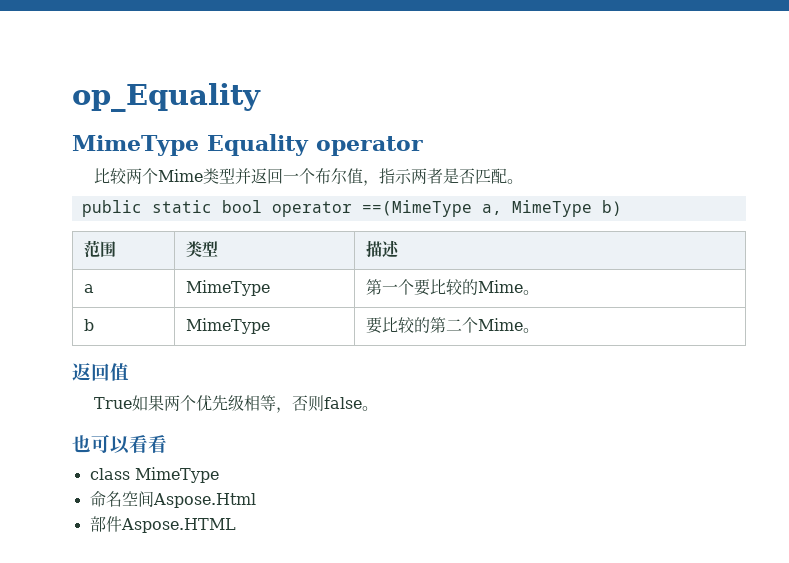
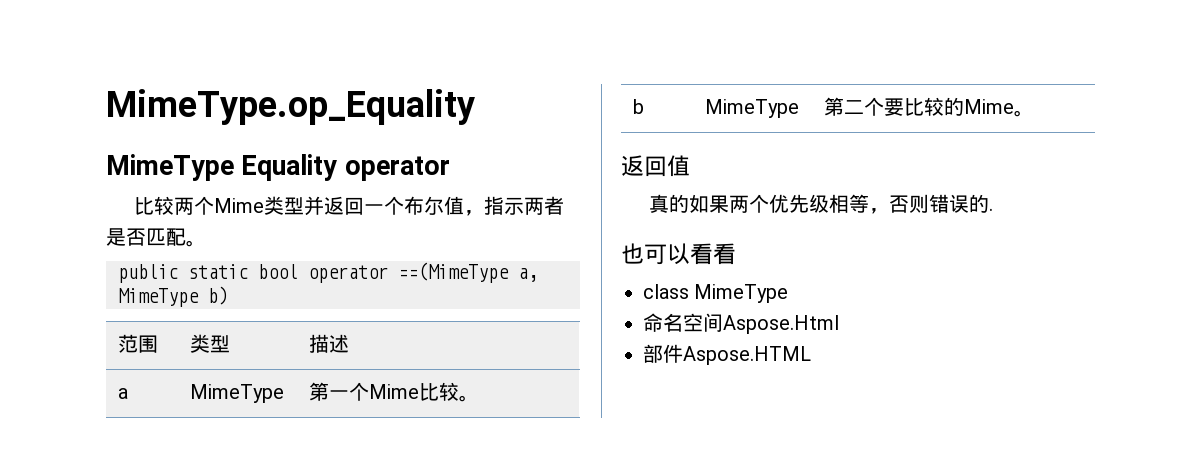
- op_Equality
+ MimeType.op_Equality
- a | MimeType | 第一个要比较的Mime。
+ a | MimeType | 第一个Mime比较。
- b | MimeType | 要比较的第二个Mime。
+ b | MimeType | 第二个要比较的Mime。
- True如果两个优先级相等，否则false。
+ 真的如果两个优先级相等，否则错误的.

